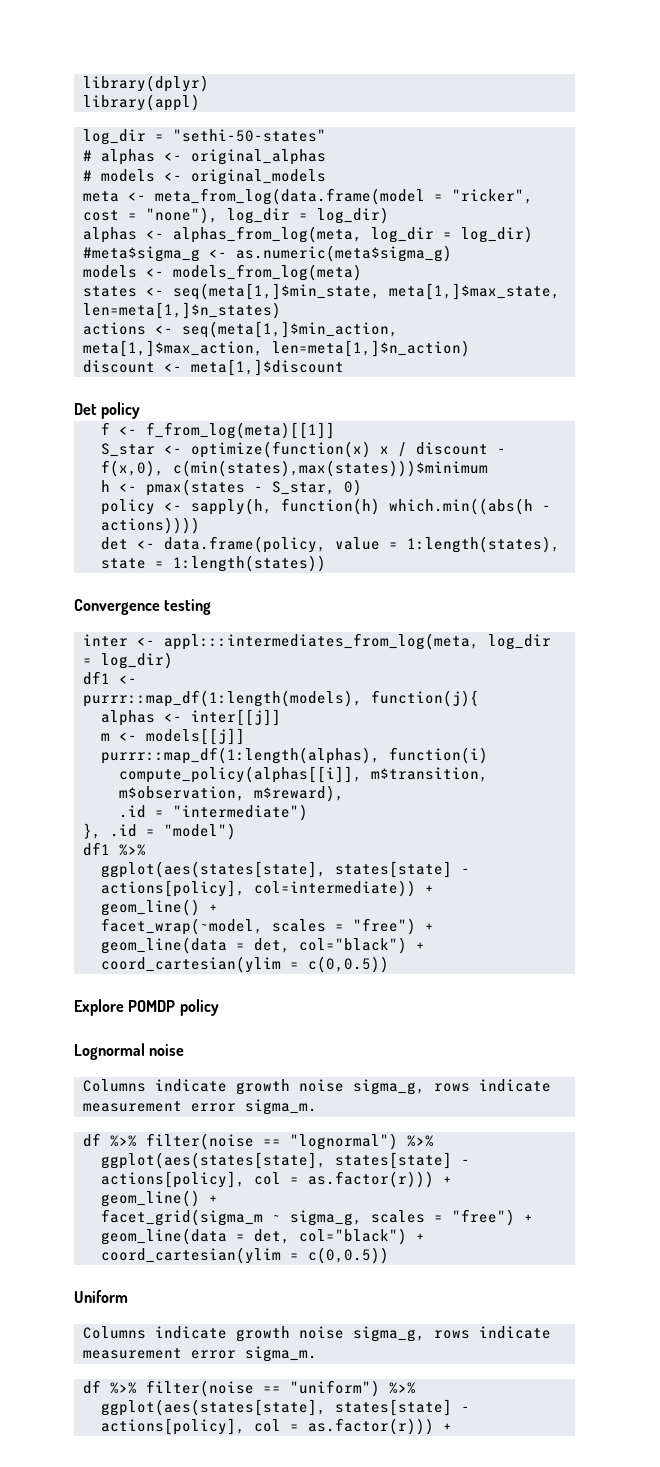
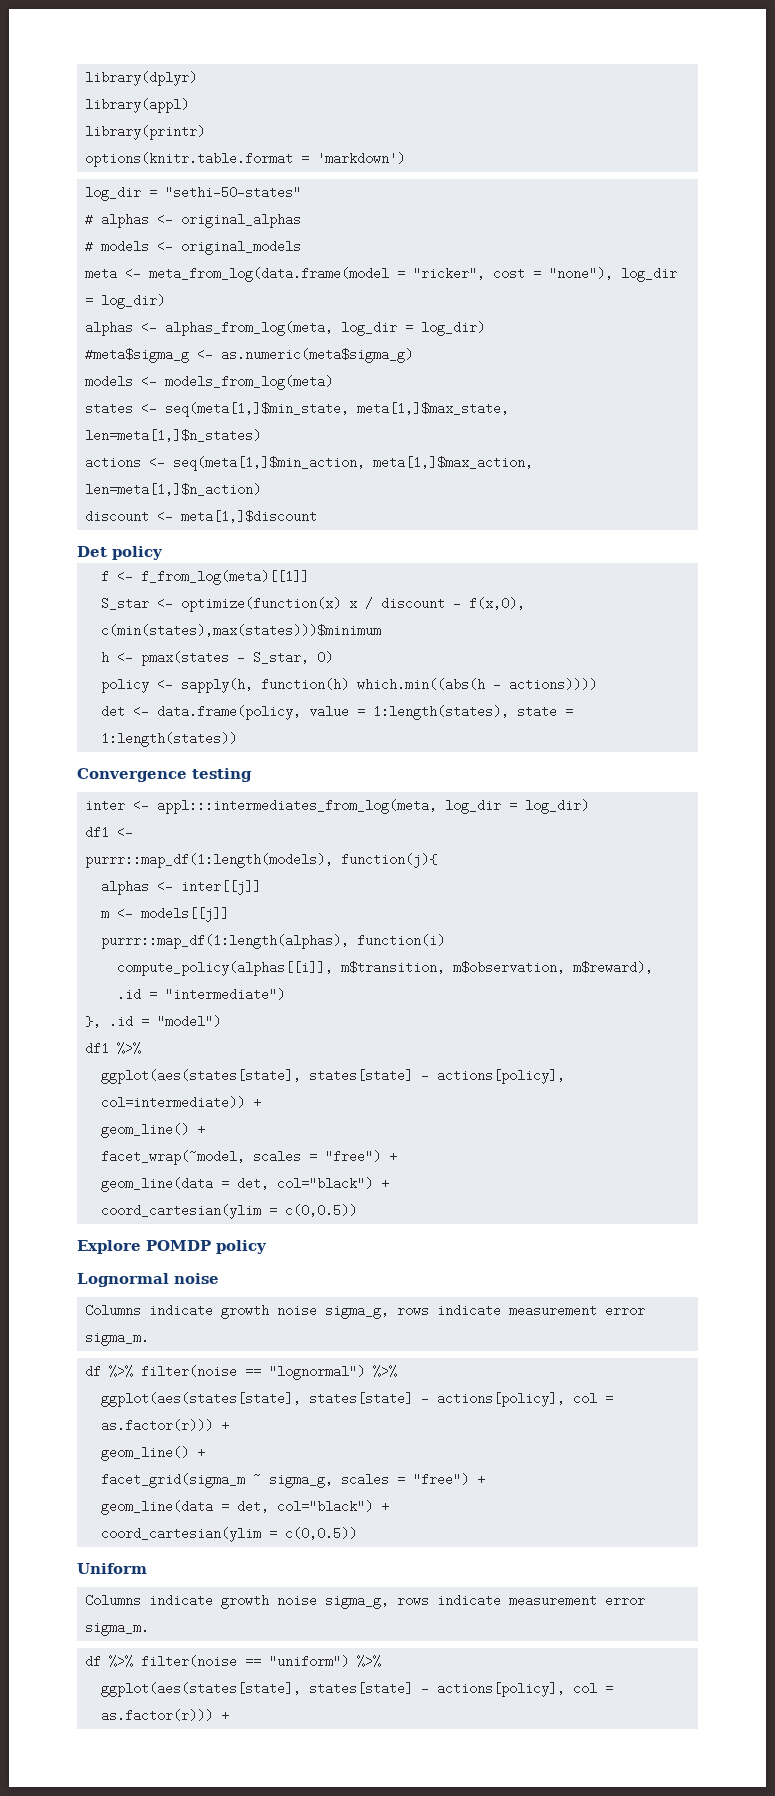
+ library(printr)
+ options(knitr.table.format = 'markdown')

